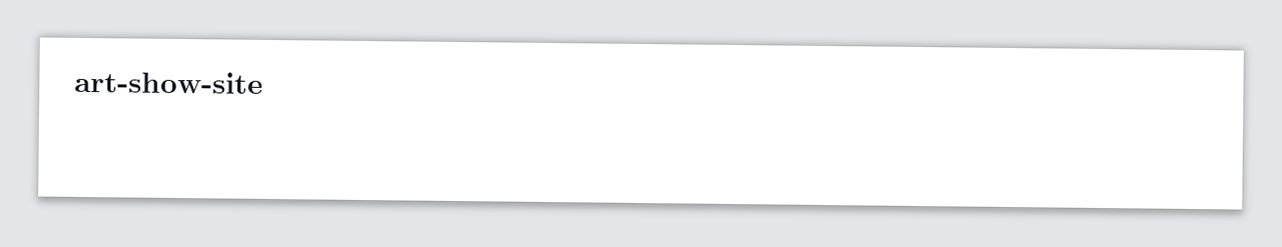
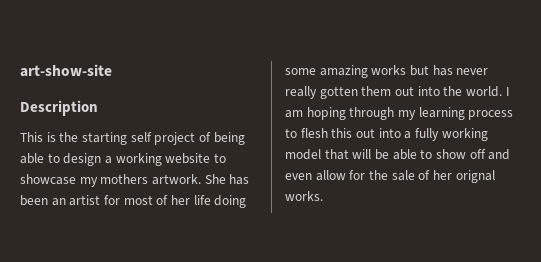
+ Description
+ This is the starting self project of being able to design a working website to showcase my mothers artwork. She has been an artist for most of her life doing some amazing works but has never really gotten them out into the world. I am hoping through my learning process to flesh this out into a fully working model that will be able to show off and even allow for the sale of her orignal works.

